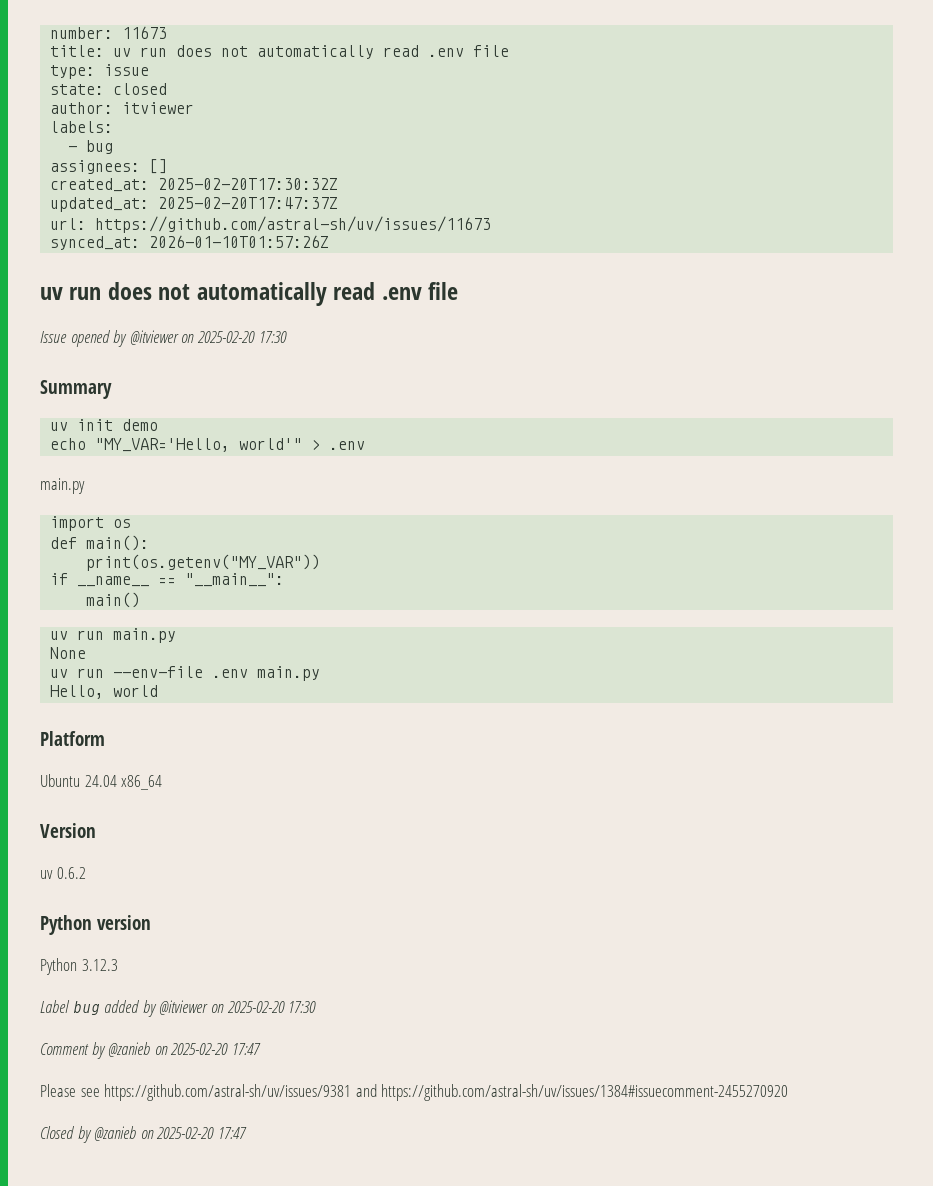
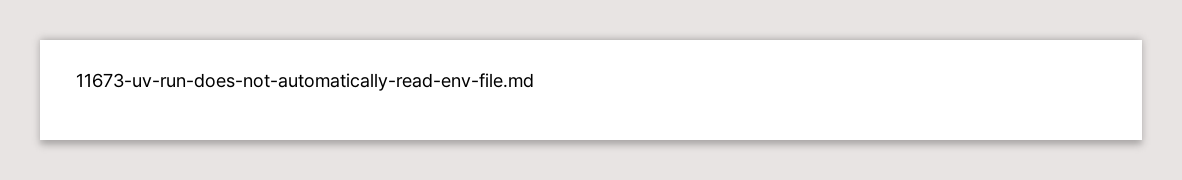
- number: 11673
- title: uv run does not automatically read .env file
- type: issue
- state: closed
- author: itviewer
- labels:
- - bug
- assignees: []
- created_at: 2025-02-20T17:30:32Z
- updated_at: 2025-02-20T17:47:37Z
- url: https://github.com/astral-sh/uv/issues/11673
- synced_at: 2026-01-10T01:57:26Z
- uv run does not automatically read .env file
- Issue opened by @itviewer on 2025-02-20 17:30
- Summary
- uv init demo
- echo "MY_VAR='Hello, world'" > .env
- main.py
- import os
- def main():
- print(os.getenv("MY_VAR"))
- if __name__ == "__main__":
- main()
- uv run main.py
- None
- uv run --env-file .env main.py
- Hello, world
- Platform
- Ubuntu 24.04 x86_64
- Version
- uv 0.6.2
- Python version
- Python 3.12.3
- Label bug added by @itviewer on 2025-02-20 17:30
- Comment by @zanieb on 2025-02-20 17:47
- Please see https://github.com/astral-sh/uv/issues/9381 and https://github.com/astral-sh/uv/issues/1384#issuecomment-2455270920
- Closed by @zanieb on 2025-02-20 17:47
+ 11673-uv-run-does-not-automatically-read-env-file.md

